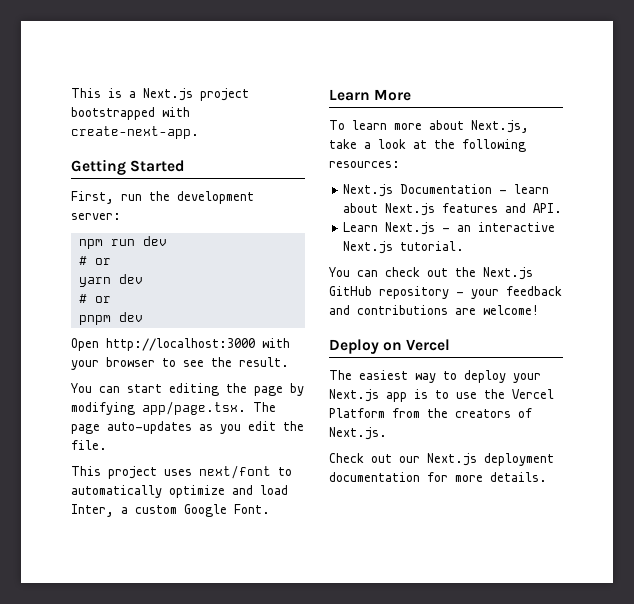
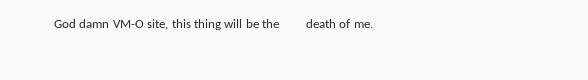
- This is a Next.js project bootstrapped with create-next-app.
- Getting Started
- First, run the development server:
- npm run dev
- # or
- yarn dev
- # or
- pnpm dev
- Open http://localhost:3000 with your browser to see the result.
- You can start editing the page by modifying app/page.tsx. The page auto-updates as you edit the file.
- This project uses next/font to automatically optimize and load Inter, a custom Google Font.
- Learn More
- To learn more about Next.js, take a look at the following resources:
- Next.js Documentation - learn about Next.js features and API.
- Learn Next.js - an interactive Next.js tutorial.
- You can check out the Next.js GitHub repository - your feedback and contributions are welcome!
- Deploy on Vercel
- The easiest way to deploy your Next.js app is to use the Vercel Platform from the creators of Next.js.
- Check out our Next.js deployment documentation for more details.
+ God damn VM-O site, this thing will be the death of me.

